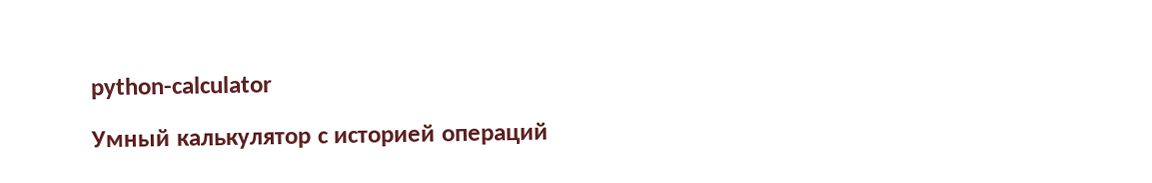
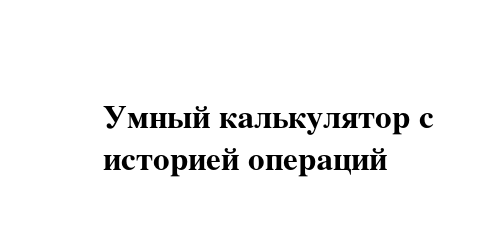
- python-calculator

